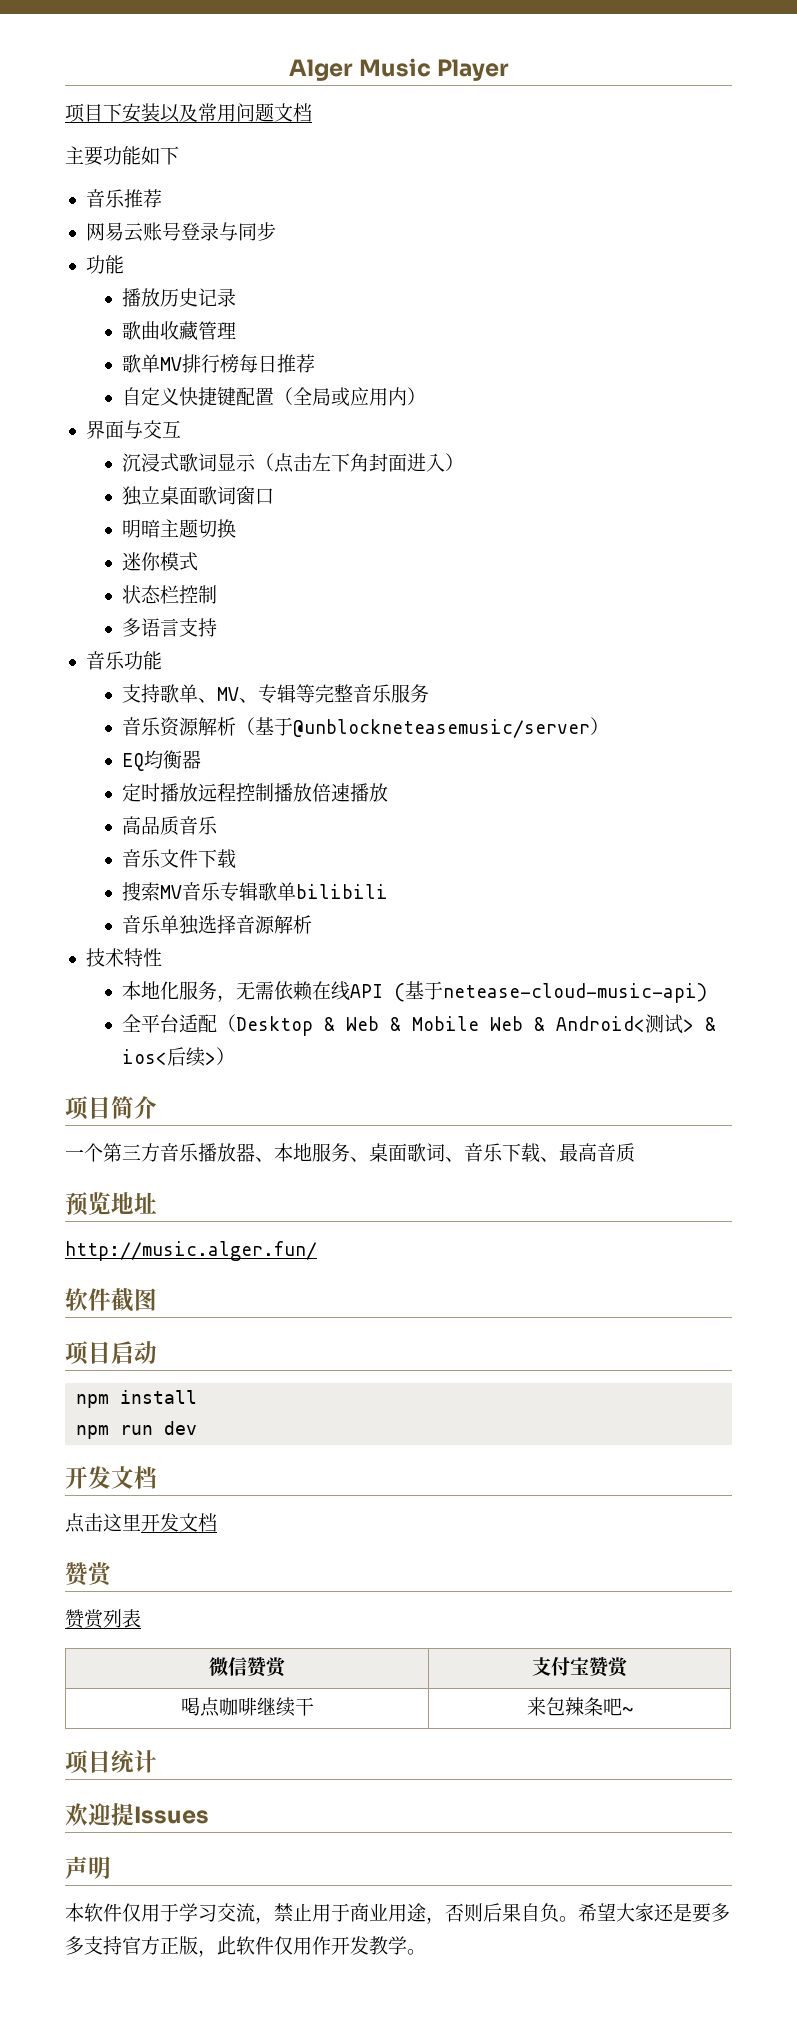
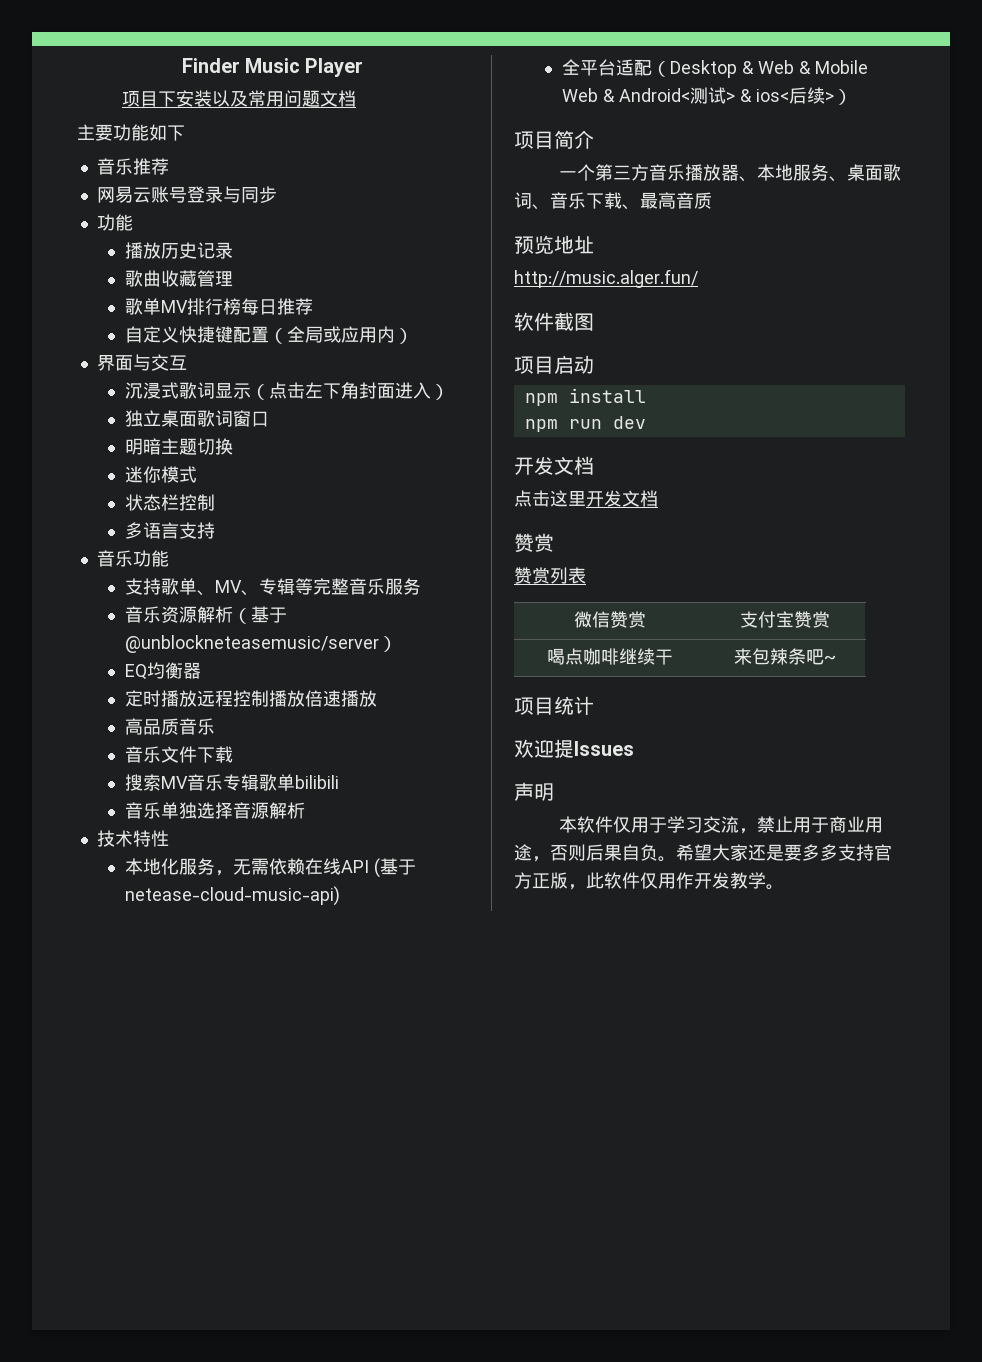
- Alger Music Player
+ Finder Music Player

